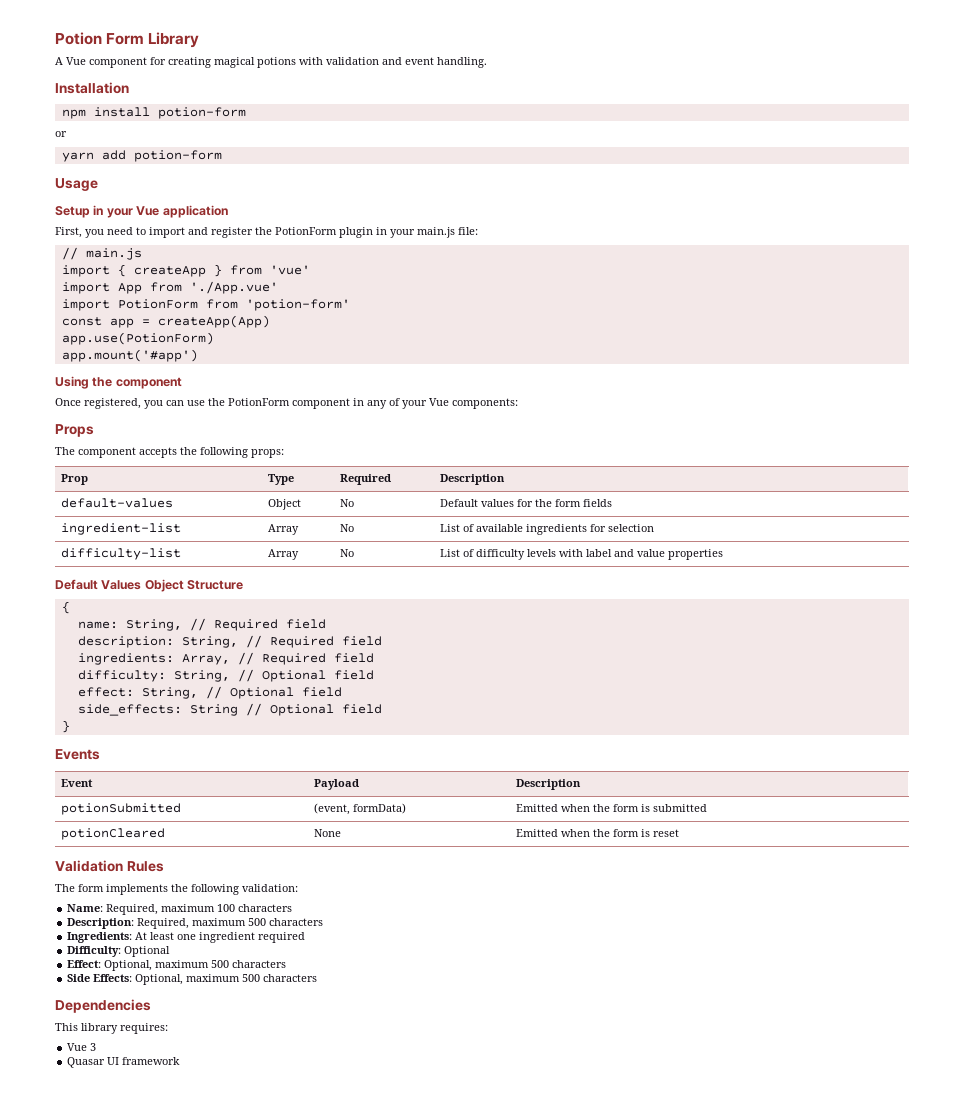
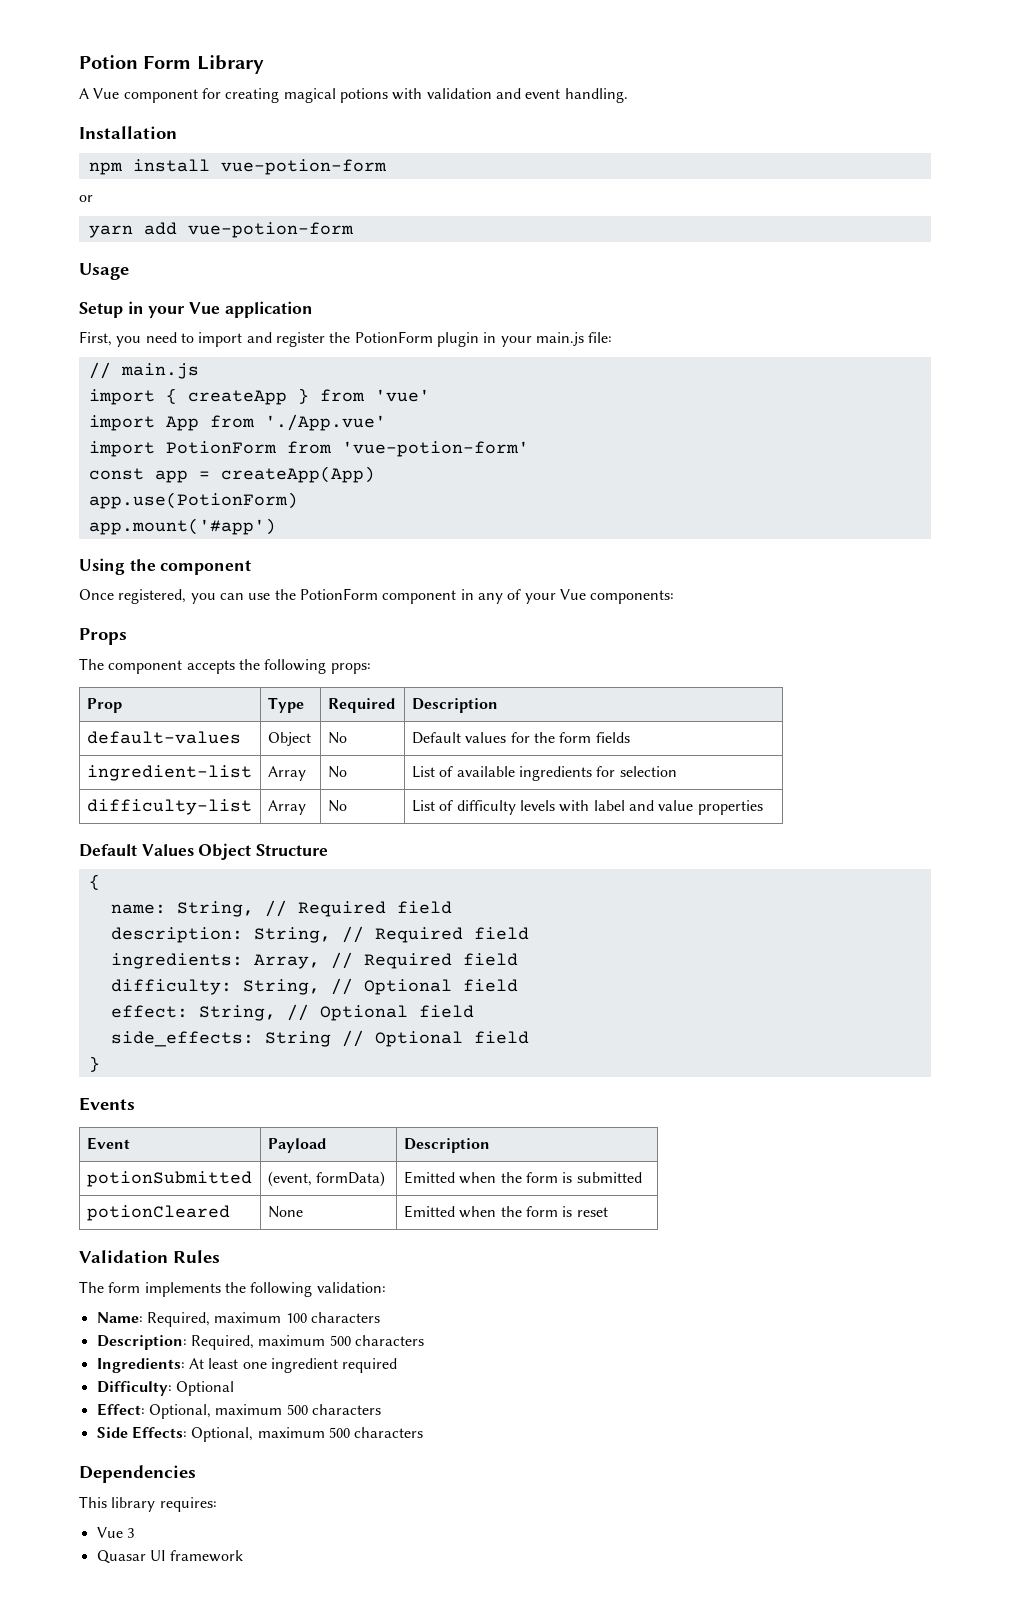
- npm install potion-form
+ npm install vue-potion-form
- yarn add potion-form
+ yarn add vue-potion-form
- import PotionForm from 'potion-form'
+ import PotionForm from 'vue-potion-form'

